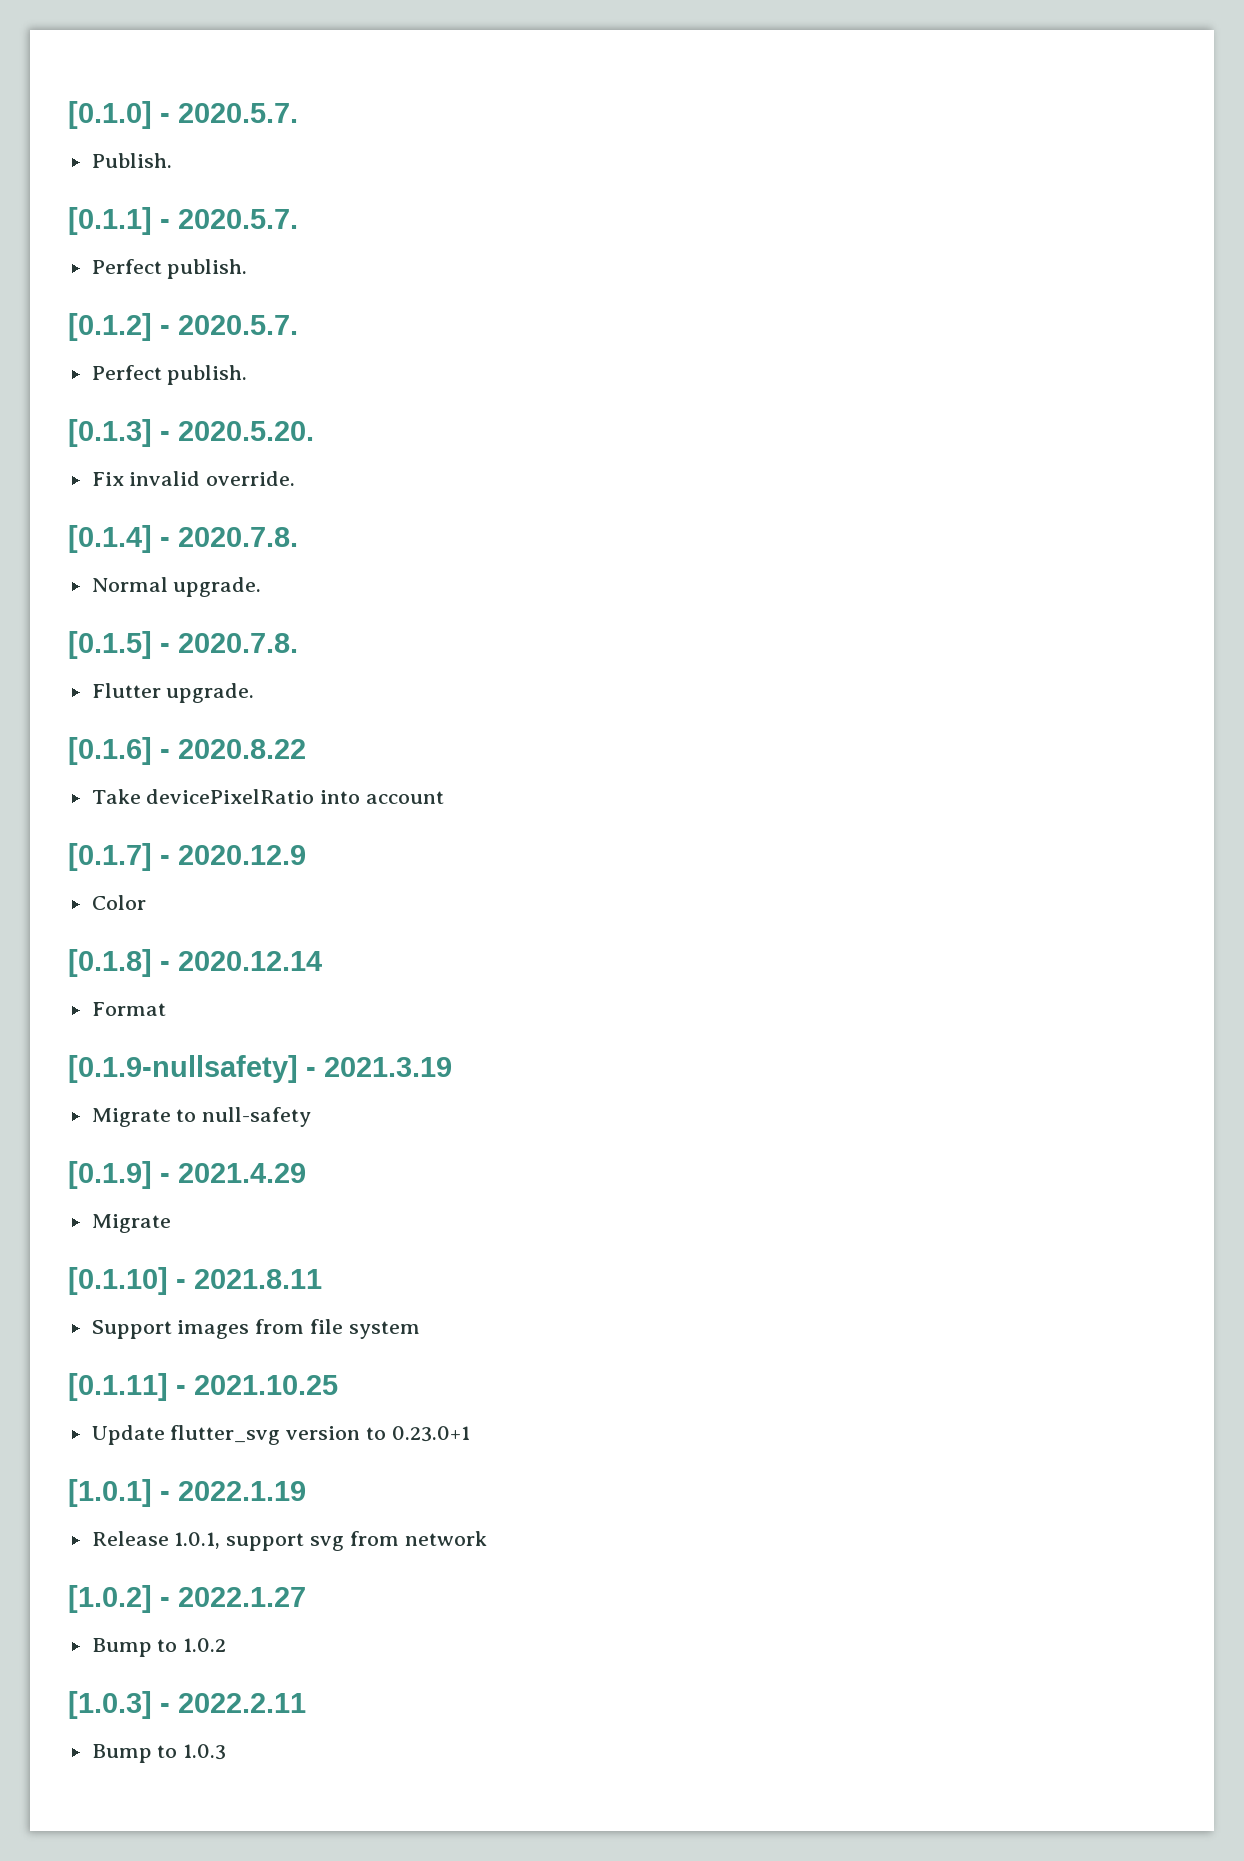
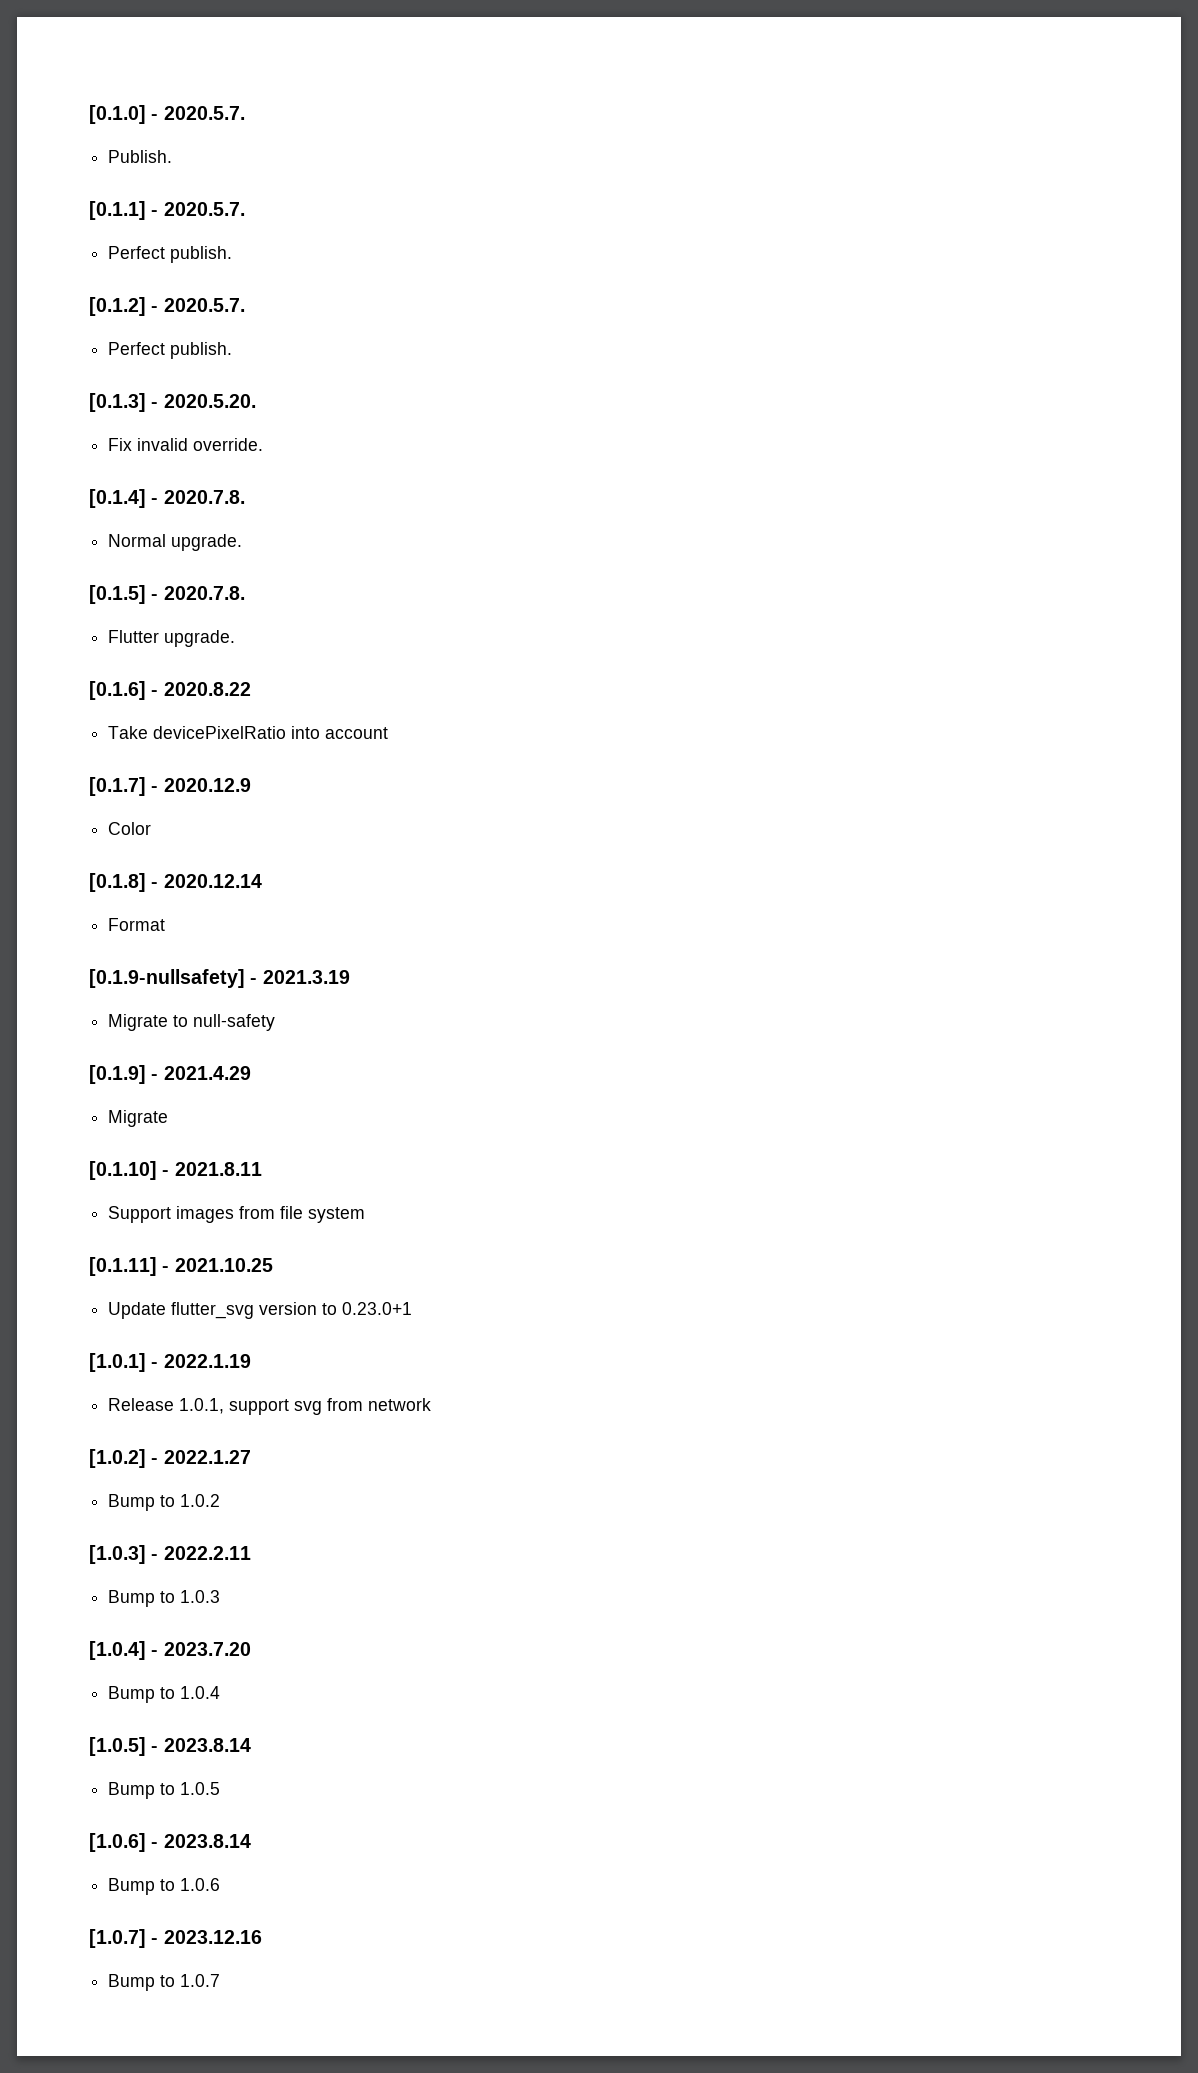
+ [1.0.4] - 2023.7.20
+ Bump to 1.0.4
+ [1.0.5] - 2023.8.14
+ Bump to 1.0.5
+ [1.0.6] - 2023.8.14
+ Bump to 1.0.6
+ [1.0.7] - 2023.12.16
+ Bump to 1.0.7

